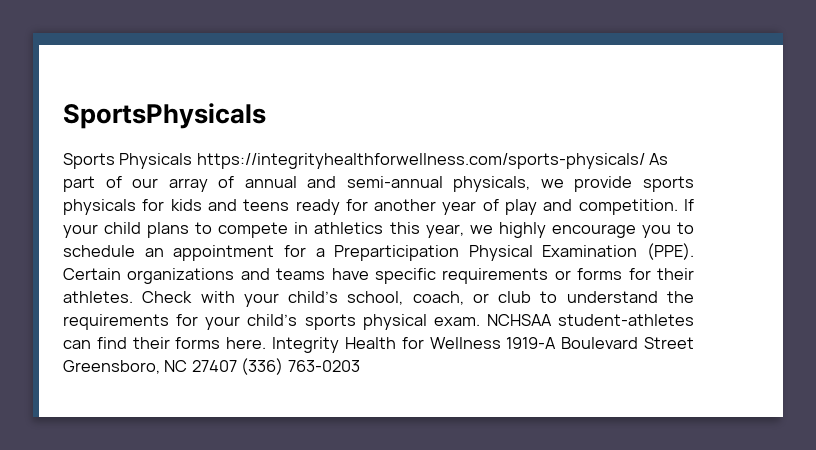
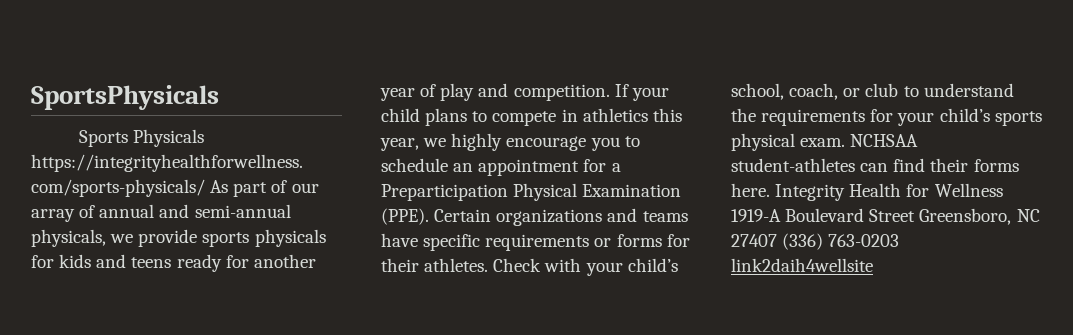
- Integrity Health for Wellness 1919-A Boulevard Street Greensboro, NC 27407 (336) 763-0203
+ Integrity Health for Wellness 1919-A Boulevard Street Greensboro, NC 27407 (336) 763-0203 link2daih4wellsite

